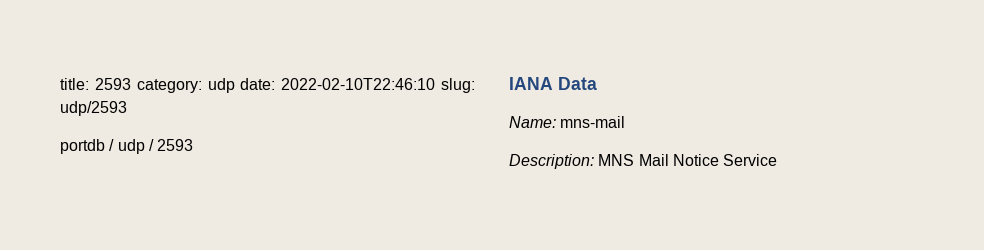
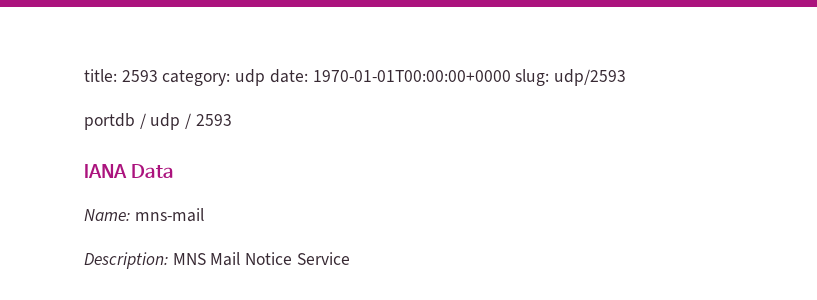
- title: 2593 category: udp date: 2022-02-10T22:46:10 slug: udp/2593
+ title: 2593 category: udp date: 1970-01-01T00:00:00+0000 slug: udp/2593

